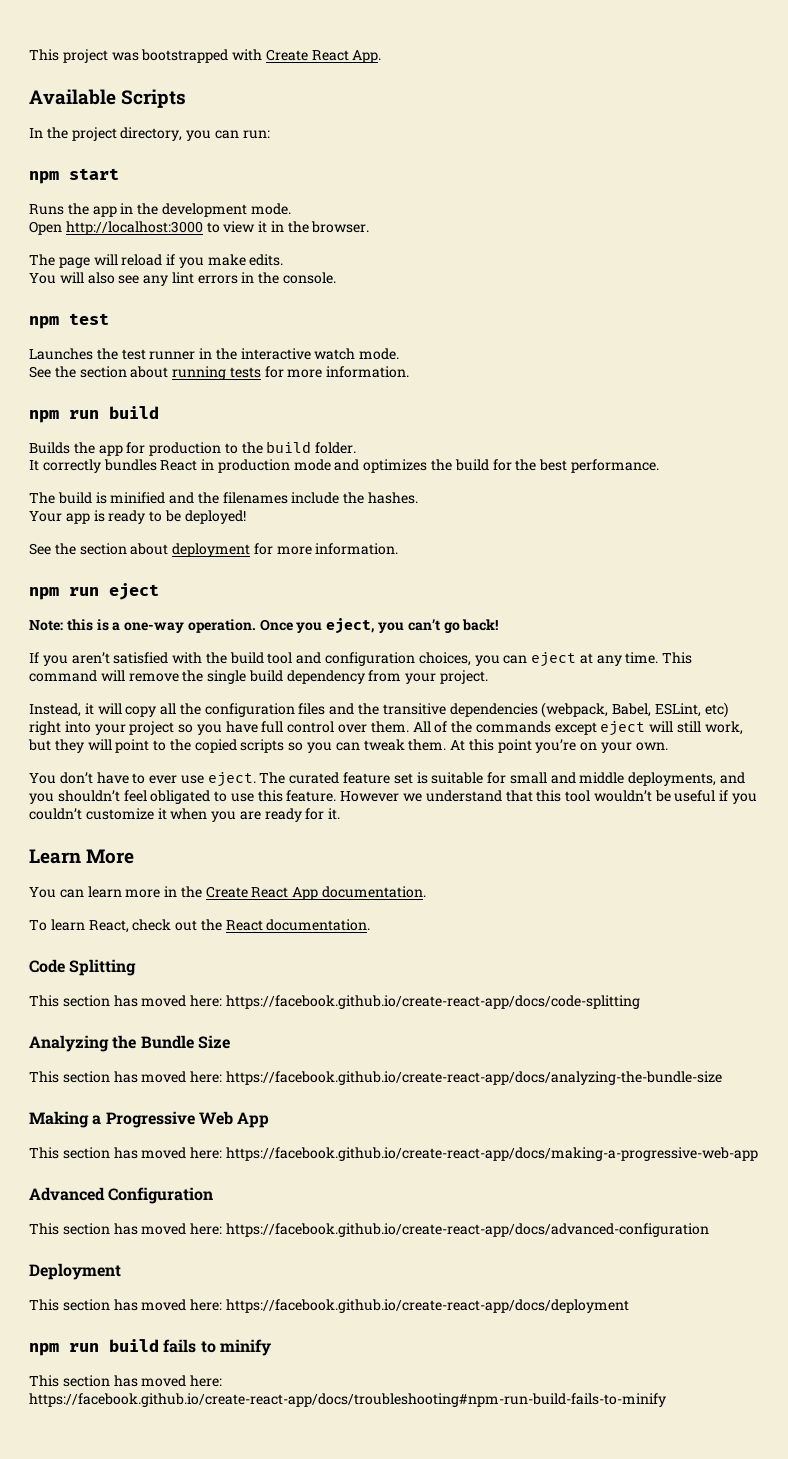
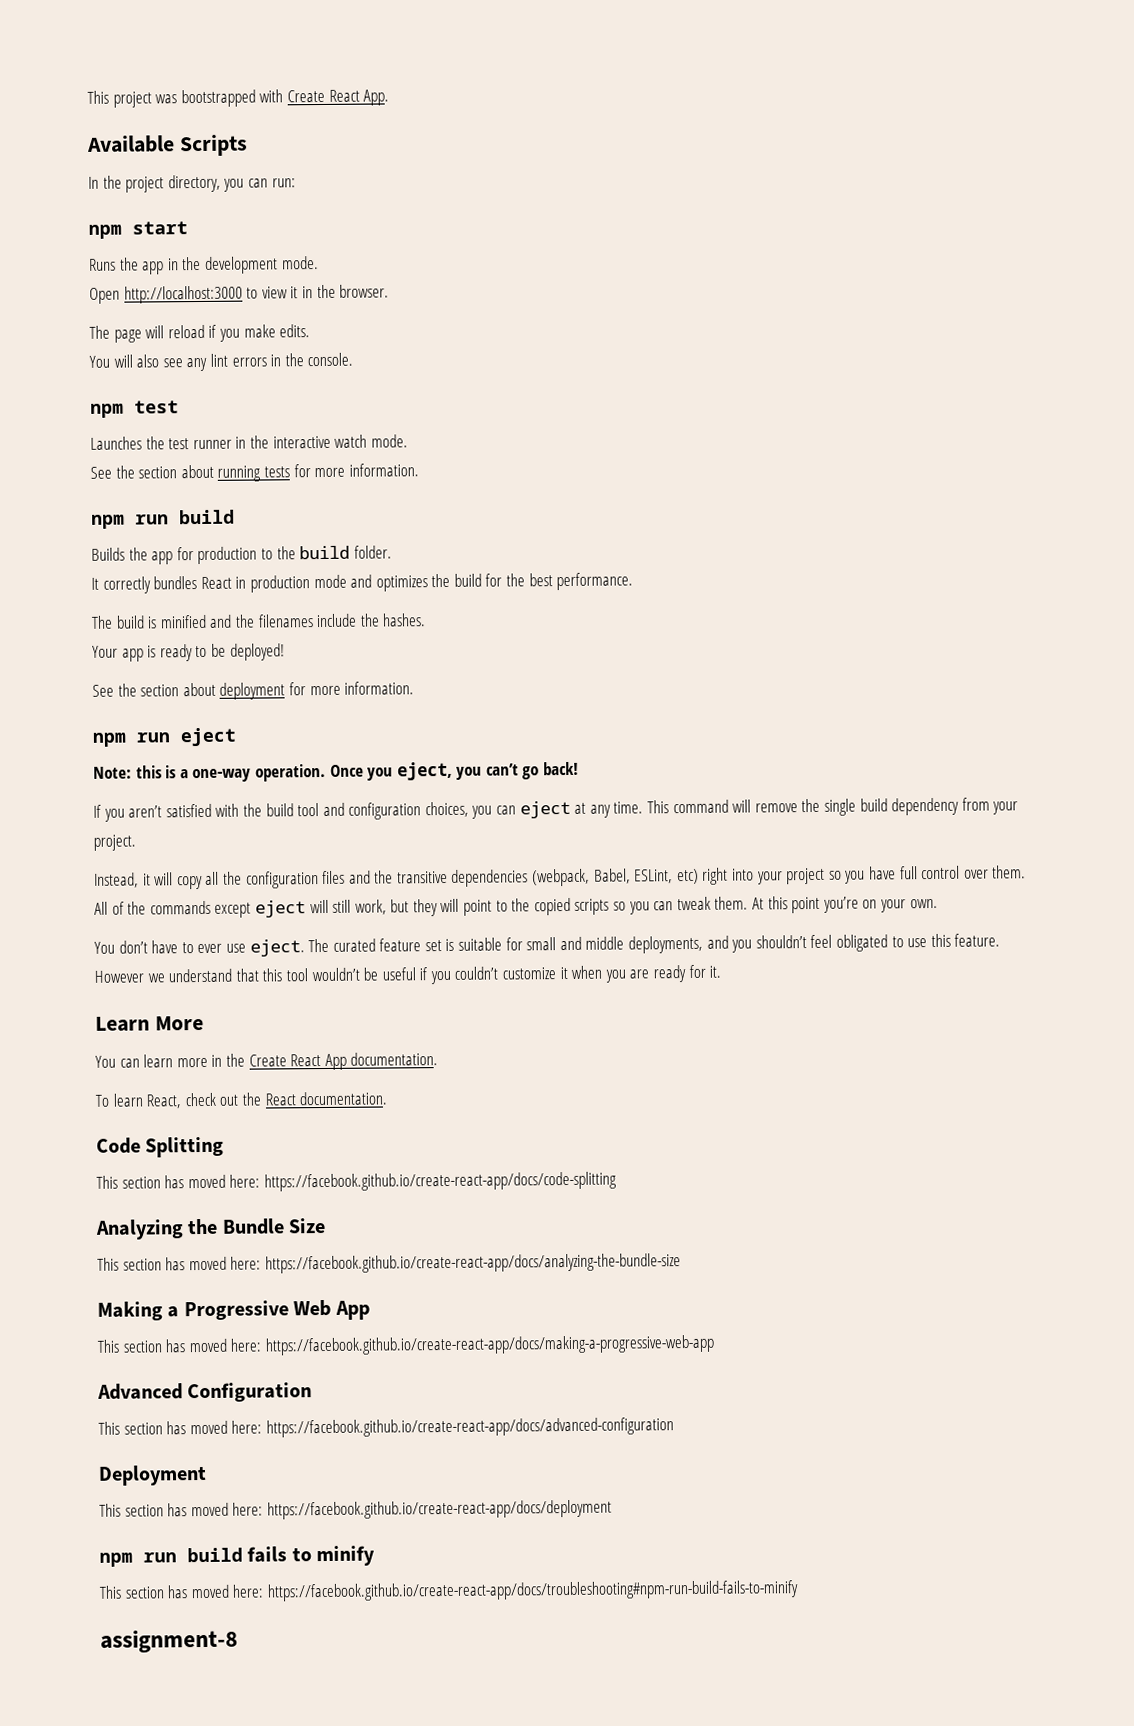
+ assignment-8

